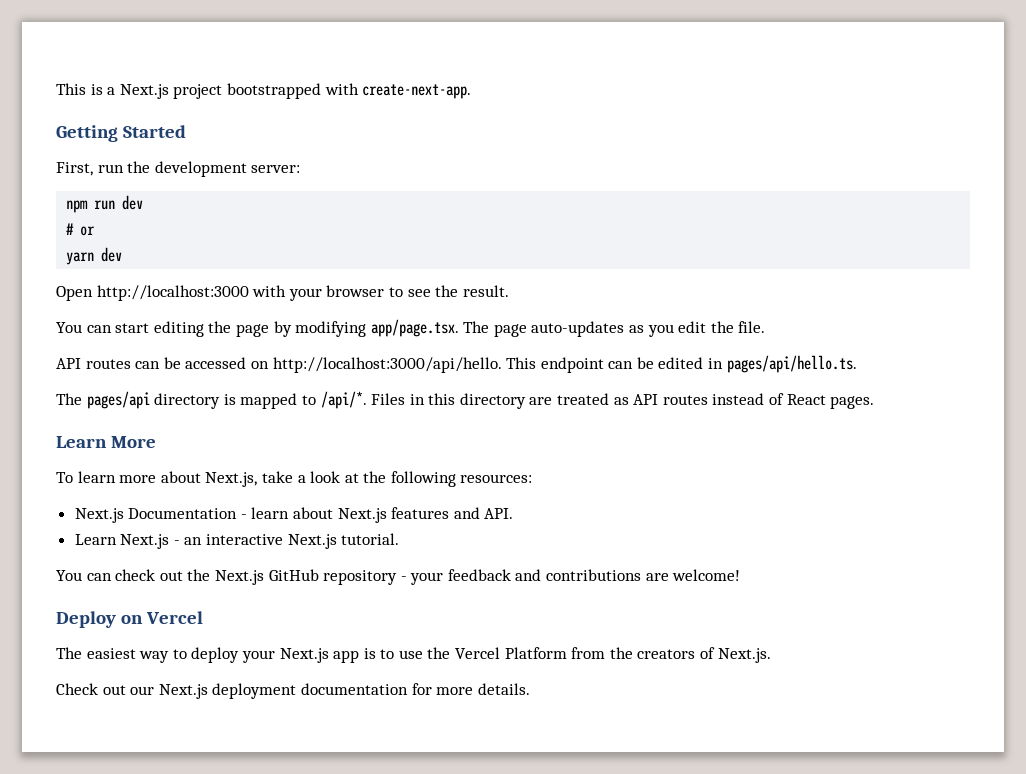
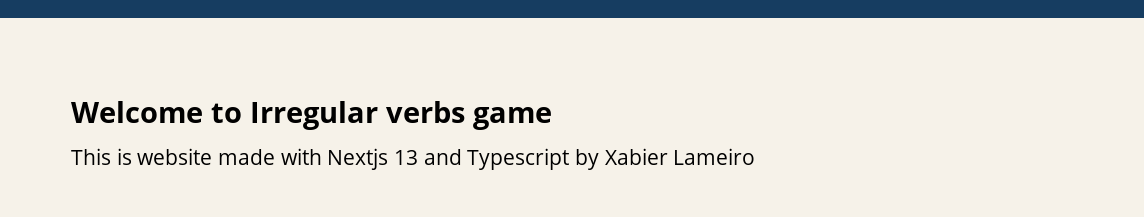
- This is a Next.js project bootstrapped with create-next-app.
- Getting Started
- First, run the development server:
- npm run dev
- # or
- yarn dev
- Open http://localhost:3000 with your browser to see the result.
- You can start editing the page by modifying app/page.tsx. The page auto-updates as you edit the file.
- API routes can be accessed on http://localhost:3000/api/hello. This endpoint can be edited in pages/api/hello.ts.
- The pages/api directory is mapped to /api/*. Files in this directory are treated as API routes instead of React pages.
- Learn More
- To learn more about Next.js, take a look at the following resources:
- Next.js Documentation - learn about Next.js features and API.
- Learn Next.js - an interactive Next.js tutorial.
- You can check out the Next.js GitHub repository - your feedback and contributions are welcome!
- Deploy on Vercel
- The easiest way to deploy your Next.js app is to use the Vercel Platform from the creators of Next.js.
- Check out our Next.js deployment documentation for more details.
+ Welcome to Irregular verbs game
+ This is website made with Nextjs 13 and Typescript by Xabier Lameiro

